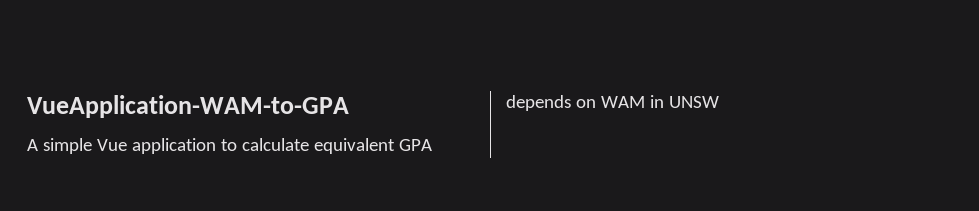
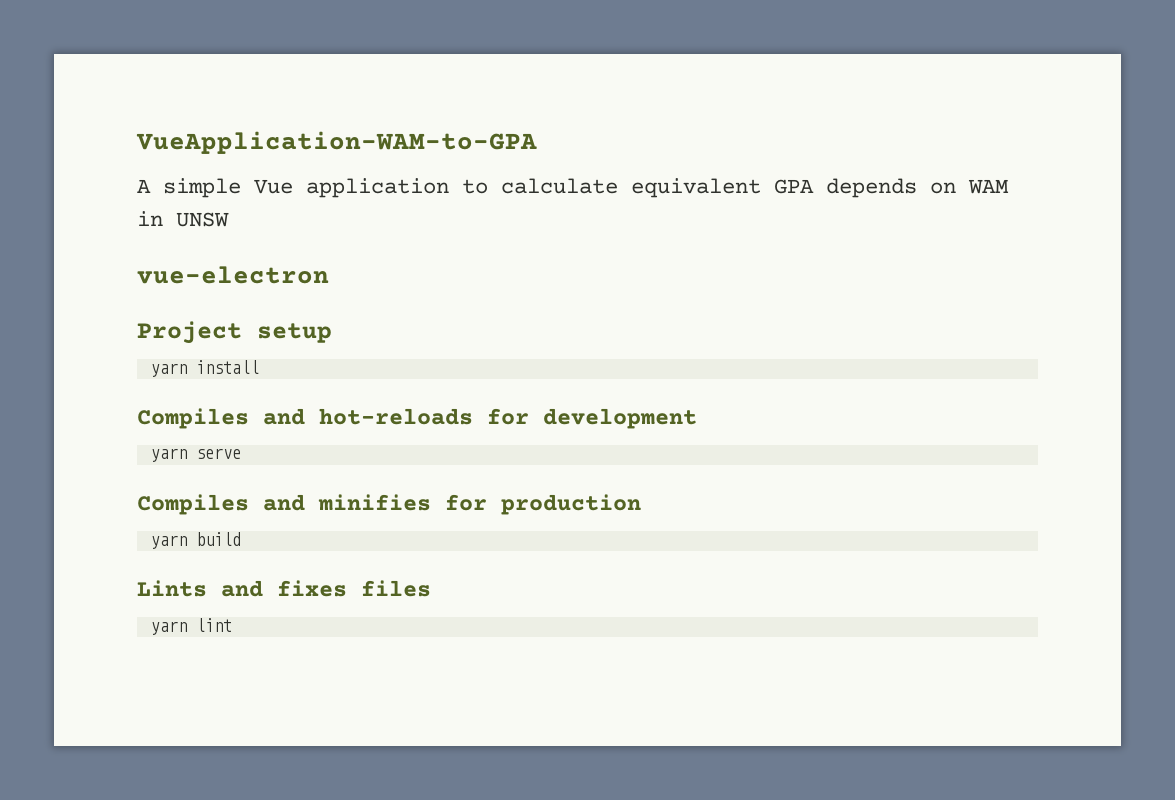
+ vue-electron
+ Project setup
+ yarn install
+ Compiles and hot-reloads for development
+ yarn serve
+ Compiles and minifies for production
+ yarn build
+ Lints and fixes files
+ yarn lint

